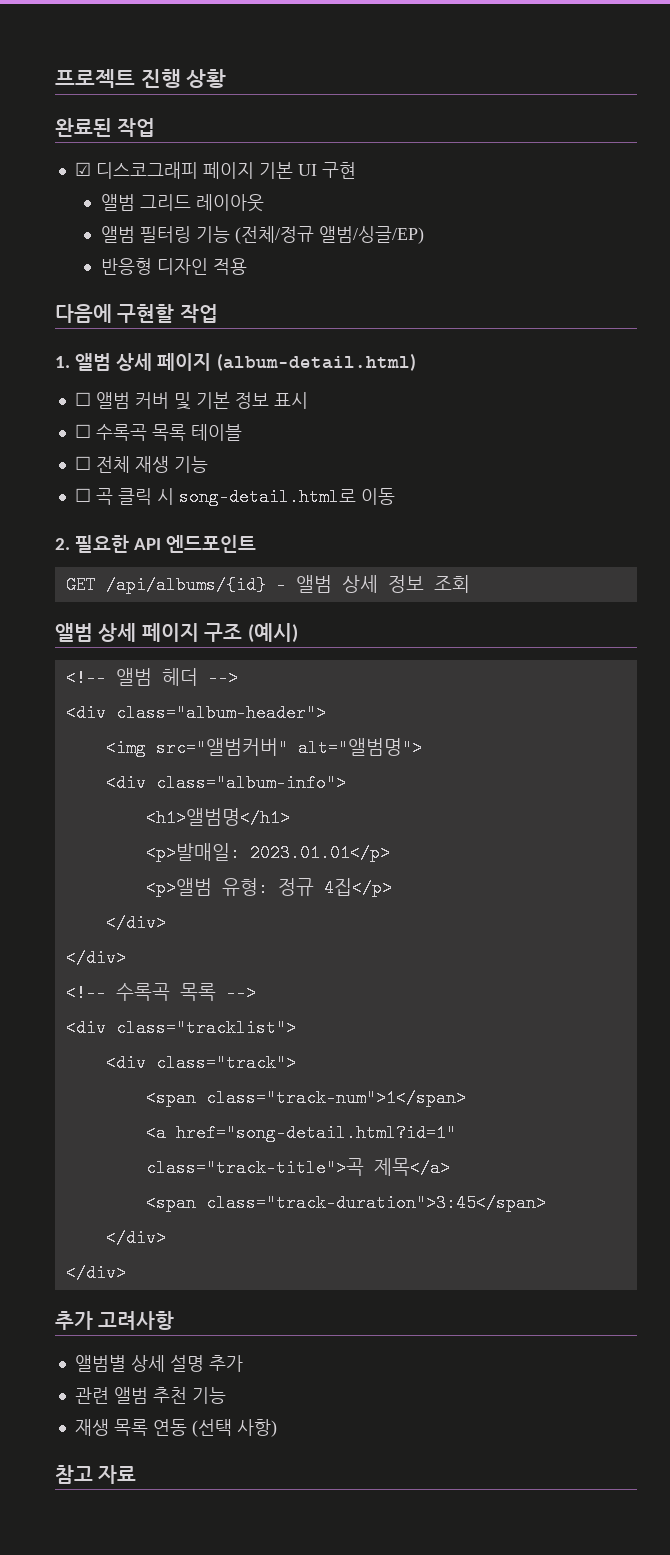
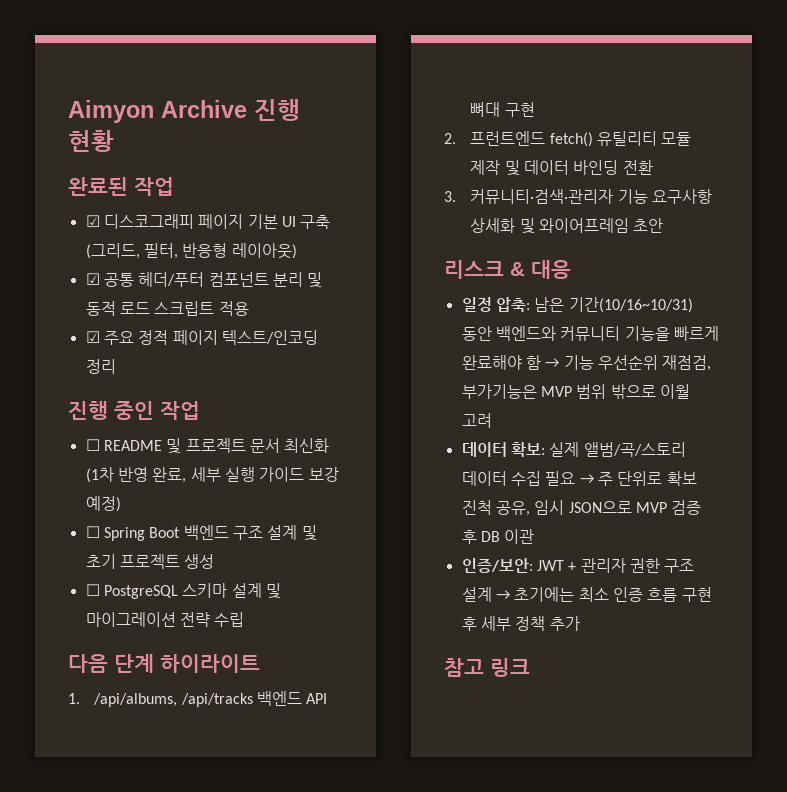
- 프로젝트 진행 상황
+ Aimyon Archive 진행 현황
- ☑ 디스코그래피 페이지 기본 UI 구현
- 앨범 그리드 레이아웃
- 앨범 필터링 기능 (전체/정규 앨범/싱글/EP)
- 반응형 디자인 적용
- 다음에 구현할 작업
- 1. 앨범 상세 페이지 (album-detail.html)
- ☐ 앨범 커버 및 기본 정보 표시
- ☐ 수록곡 목록 테이블
- ☐ 전체 재생 기능
- ☐ 곡 클릭 시 song-detail.html로 이동
- 2. 필요한 API 엔드포인트
- GET /api/albums/{id} - 앨범 상세 정보 조회
- 앨범 상세 페이지 구조 (예시)
- <!-- 앨범 헤더 -->
- <div class="album-header">
- <img src="앨범커버" alt="앨범명">
- <div class="album-info">
- <h1>앨범명</h1>
- <p>발매일: 2023.01.01</p>
- <p>앨범 유형: 정규 4집</p>
- </div>
- </div>
- <!-- 수록곡 목록 -->
- <div class="tracklist">
- <div class="track">
- <span class="track-num">1</span>
- <a href="song-detail.html?id=1" class="track-title">곡 제목</a>
- <span class="track-duration">3:45</span>
- </div>
- </div>
- 추가 고려사항
- 앨범별 상세 설명 추가
- 관련 앨범 추천 기능
- 재생 목록 연동 (선택 사항)
+ ☑ 디스코그래피 페이지 기본 UI 구축 (그리드, 필터, 반응형 레이아웃)
+ ☑ 공통 헤더/푸터 컴포넌트 분리 및 동적 로드 스크립트 적용
+ ☑ 주요 정적 페이지 텍스트/인코딩 정리
+ 진행 중인 작업
+ ☐ README 및 프로젝트 문서 최신화 (1차 반영 완료, 세부 실행 가이드 보강 예정)
+ ☐ Spring Boot 백엔드 구조 설계 및 초기 프로젝트 생성
+ ☐ PostgreSQL 스키마 설계 및 마이그레이션 전략 수립
+ 다음 단계 하이라이트
+ 1. /api/albums, /api/tracks 백엔드 API 뼈대 구현
+ 2. 프런트엔드 fetch() 유틸리티 모듈 제작 및 데이터 바인딩 전환
+ 3. 커뮤니티·검색·관리자 기능 요구사항 상세화 및 와이어프레임 초안
+ 리스크 & 대응
+ 일정 압축: 남은 기간(10/16~10/31) 동안 백엔드와 커뮤니티 기능을 빠르게 완료해야 함 → 기능 우선순위 재점검, 부가기능은 MVP 범위 밖으로 이월 고려
+ 데이터 확보: 실제 앨범/곡/스토리 데이터 수집 필요 → 주 단위로 확보 진척 공유, 임시 JSON으로 MVP 검증 후 DB 이관
+ 인증/보안: JWT + 관리자 권한 구조 설계 → 초기에는 최소 인증 흐름 구현 후 세부 정책 추가
- 참고 자료
+ 참고 링크

